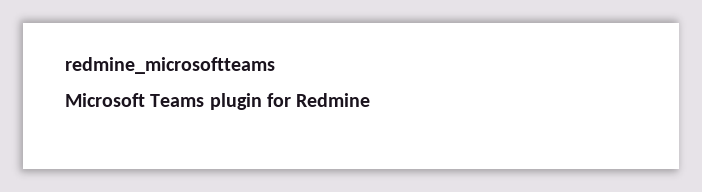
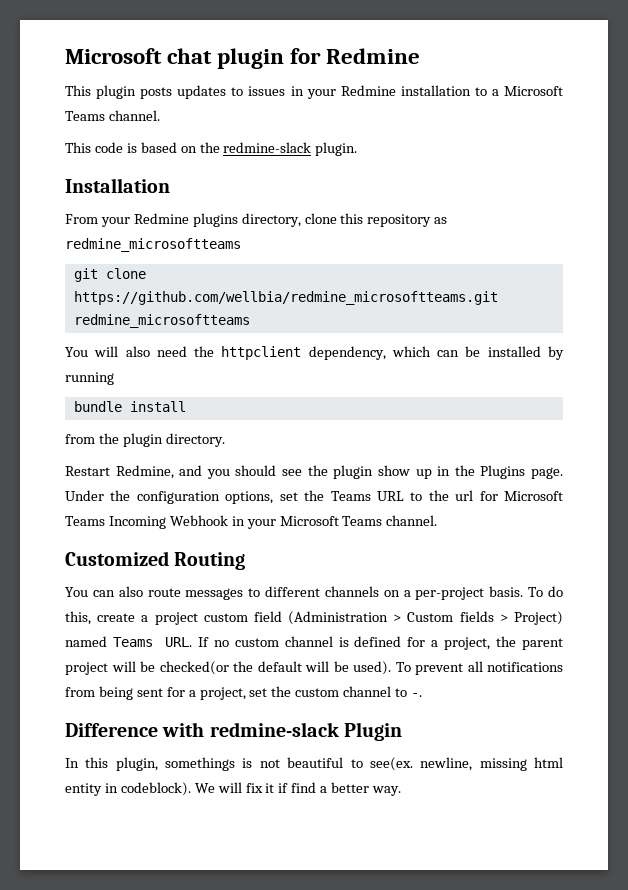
- redmine_microsoftteams
- Microsoft Teams plugin for Redmine
+ Microsoft chat plugin for Redmine
+ This plugin posts updates to issues in your Redmine installation to a Microsoft Teams channel.
+ This code is based on the redmine-slack plugin.
+ Installation
+ From your Redmine plugins directory, clone this repository as redmine_microsoftteams
+ git clone https://github.com/wellbia/redmine_microsoftteams.git redmine_microsoftteams
+ You will also need the httpclient dependency, which can be installed by running
+ bundle install
+ from the plugin directory.
+ Restart Redmine, and you should see the plugin show up in the Plugins page. Under the configuration options, set the Teams URL to the url for Microsoft Teams Incoming Webhook in your Microsoft Teams channel.
+ Customized Routing
+ You can also route messages to different channels on a per-project basis. To do this, create a project custom field (Administration > Custom fields > Project) named Teams URL. If no custom channel is defined for a project, the parent project will be checked(or the default will be used). To prevent all notifications from being sent for a project, set the custom channel to -.
+ Difference with redmine-slack Plugin
+ In this plugin, somethings is not beautiful to see(ex. newline, missing html entity in codeblock). We will fix it if find a better way.

